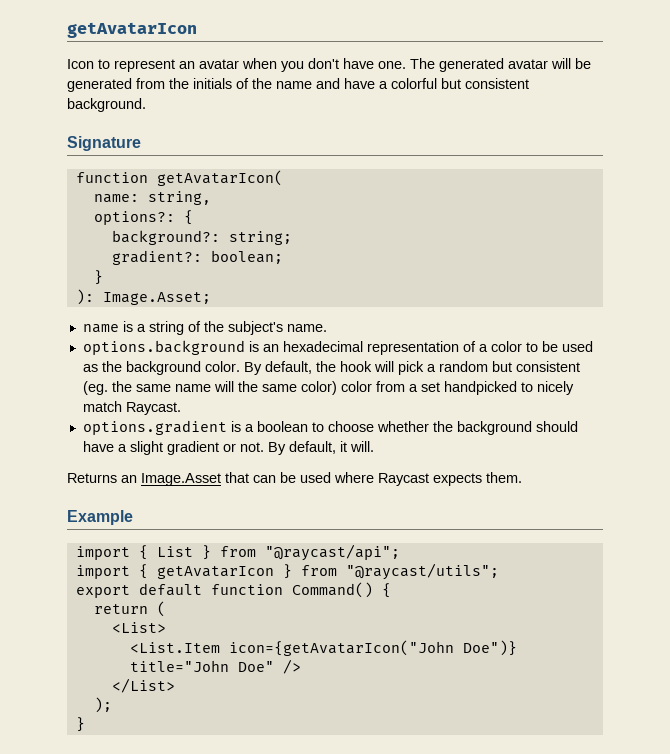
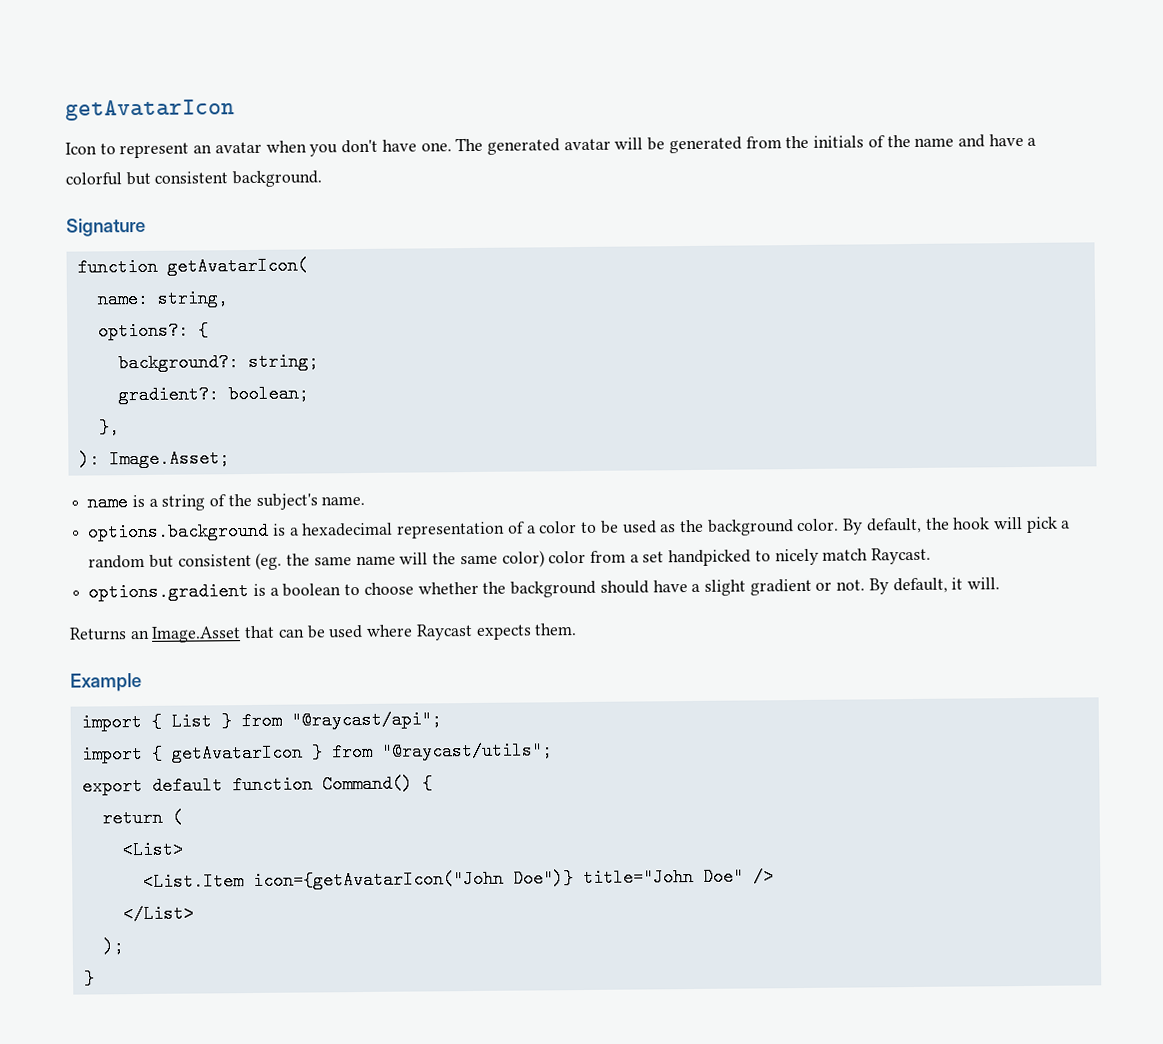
  gradient?: boolean;
- }
+ },
- options.background is an hexadecimal representation of a color to be used as the background color.
+ options.background is a hexadecimal representation of a color to be used as the background color.

